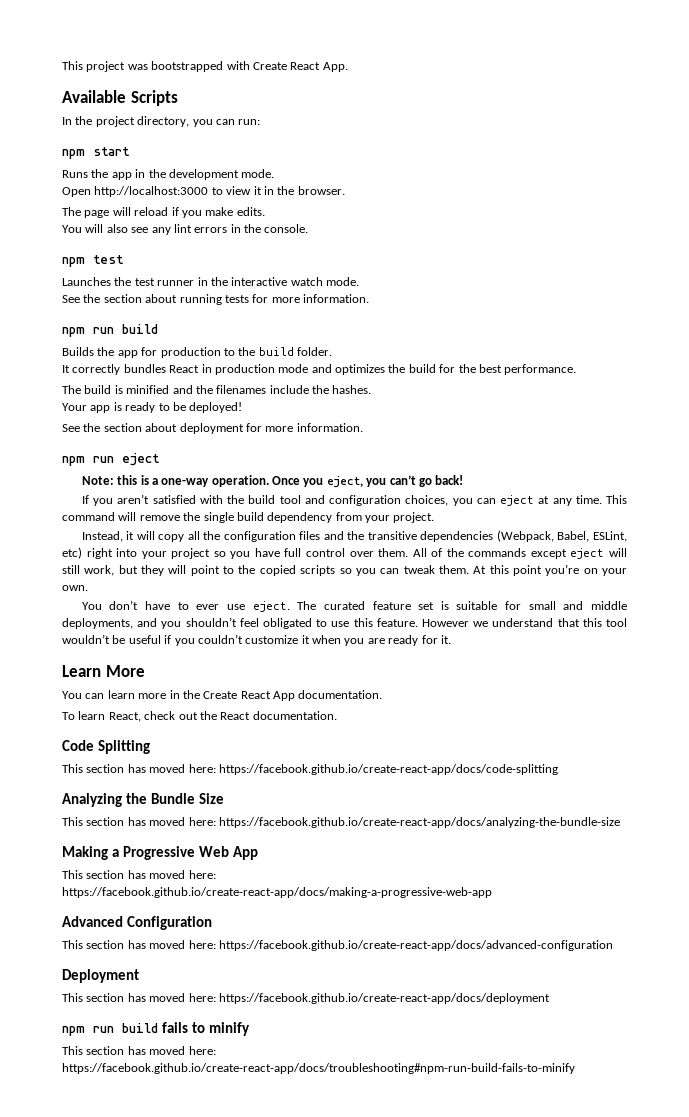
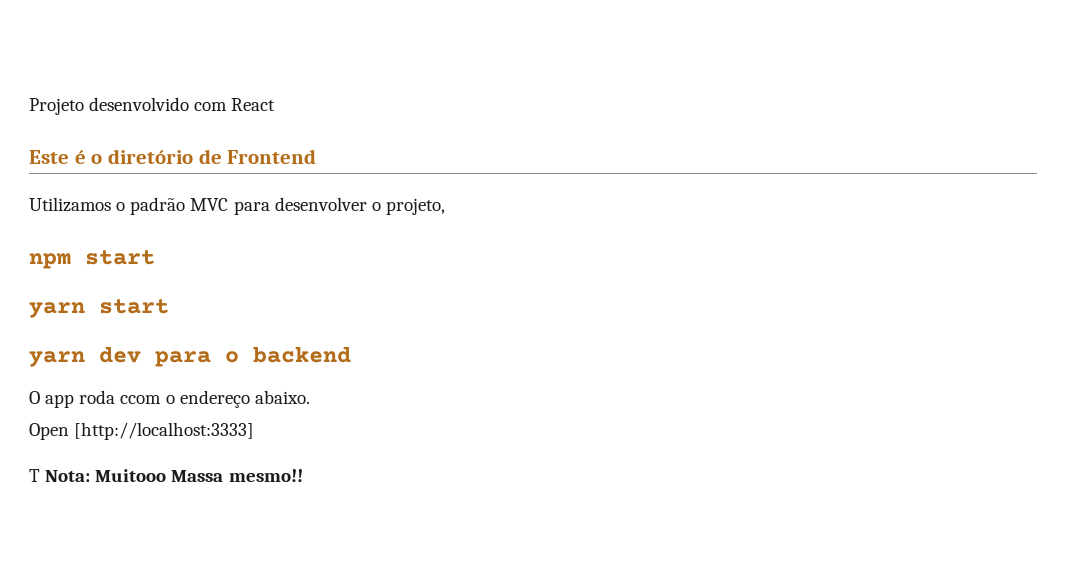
- This project was bootstrapped with Create React App.
- Available Scripts
- In the project directory, you can run:
+ Projeto desenvolvido com React
+ Este é o diretório de Frontend
+ Utilizamos o padrão MVC para desenvolver o projeto,
  npm start
- Runs the app in the development mode.
- Open http://localhost:3000 to view it in the browser.
- The page will reload if you make edits.
- You will also see any lint errors in the console.
- npm test
- Launches the test runner in the interactive watch mode.
- See the section about running tests for more information.
- npm run build
- Builds the app for production to the build folder.
- It correctly bundles React in production mode and optimizes the build for the best performance.
- The build is minified and the filenames include the hashes.
- Your app is ready to be deployed!
- See the section about deployment for more information.
- npm run eject
- Note: this is a one-way operation. Once you eject, you can’t go back!
- If you aren’t satisfied with the build tool and configuration choices, you can eject at any time. This command will remove the single build dependency from your project.
- Instead, it will copy all the configuration files and the transitive dependencies (Webpack, Babel, ESLint, etc) right into your project so you have full control over them. All of the commands except eject will still work, but they will point to the copied scripts so you can tweak them. At this point you’re on your own.
- You don’t have to ever use eject. The curated feature set is suitable for small and middle deployments, and you shouldn’t feel obligated to use this feature. However we understand that this tool wouldn’t be useful if you couldn’t customize it when you are ready for it.
- Learn More
- You can learn more in the Create React App documentation.
- To learn React, check out the React documentation.
- Code Splitting
- This section has moved here: https://facebook.github.io/create-react-app/docs/code-splitting
- Analyzing the Bundle Size
- This section has moved here: https://facebook.github.io/create-react-app/docs/analyzing-the-bundle-size
- Making a Progressive Web App
- This section has moved here: https://facebook.github.io/create-react-app/docs/making-a-progressive-web-app
- Advanced Configuration
- This section has moved here: https://facebook.github.io/create-react-app/docs/advanced-configuration
- Deployment
- This section has moved here: https://facebook.github.io/create-react-app/docs/deployment
- npm run build fails to minify
- This section has moved here: https://facebook.github.io/create-react-app/docs/troubleshooting#npm-run-build-fails-to-minify
+ yarn start
+ yarn dev para o backend
+ O app roda ccom o endereço abaixo.
+ Open [http://localhost:3333]
+ T Nota: Muitooo Massa mesmo!!

